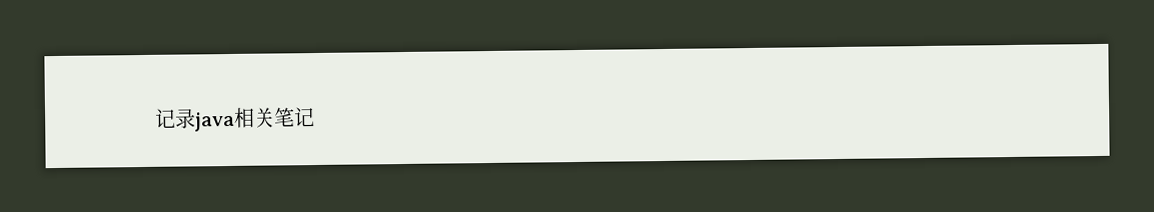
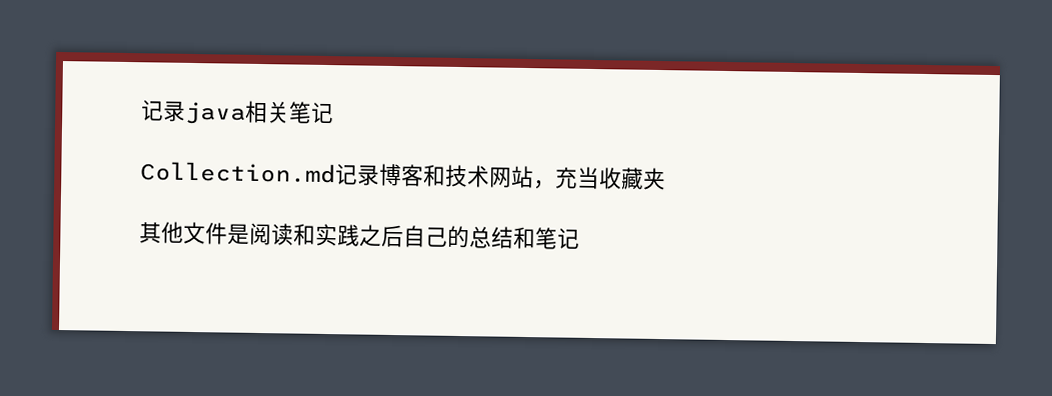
+ Collection.md记录博客和技术网站，充当收藏夹
+ 其他文件是阅读和实践之后自己的总结和笔记

